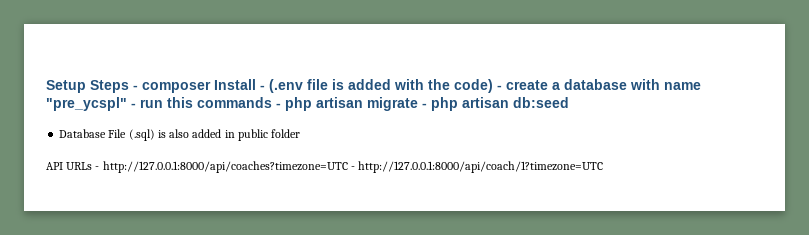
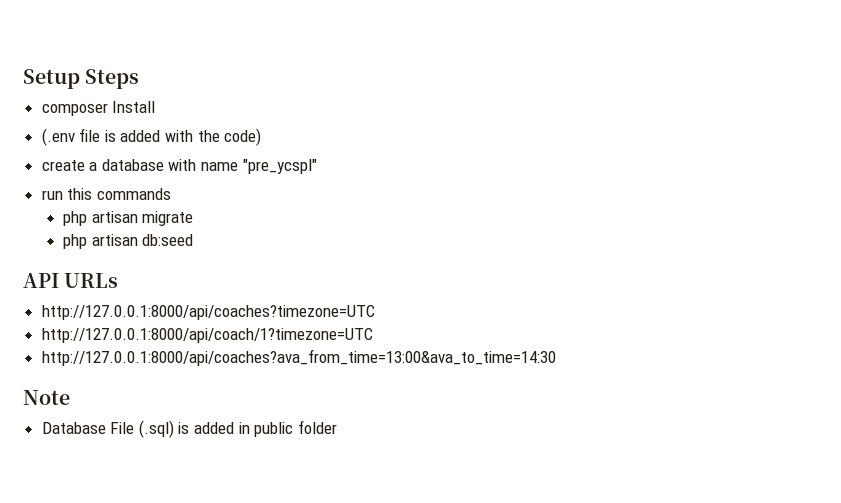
- Setup Steps - composer Install - (.env file is added with the code) - create a database with name "pre_ycspl" - run this commands - php artisan migrate - php artisan db:seed
+ Setup Steps
+ composer Install
+ (.env file is added with the code)
+ create a database with name "pre_ycspl"
+ run this commands
+ php artisan migrate
+ php artisan db:seed
+ API URLs
+ http://127.0.0.1:8000/api/coaches?timezone=UTC
+ http://127.0.0.1:8000/api/coach/1?timezone=UTC
+ http://127.0.0.1:8000/api/coaches?ava_from_time=13:00&ava_to_time=14:30
+ Note
- Database File (.sql) is also added in public folder
+ Database File (.sql) is added in public folder
- API URLs - http://127.0.0.1:8000/api/coaches?timezone=UTC - http://127.0.0.1:8000/api/coach/1?timezone=UTC

